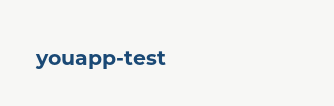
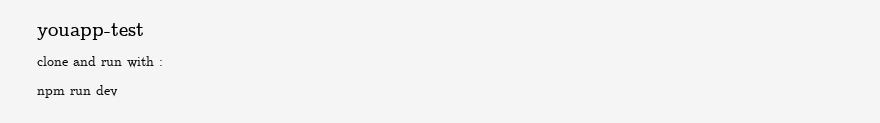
+ clone and run with :
+ npm run dev

